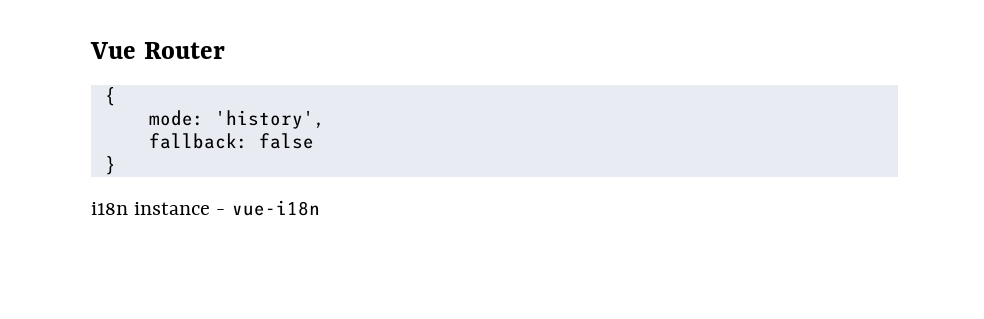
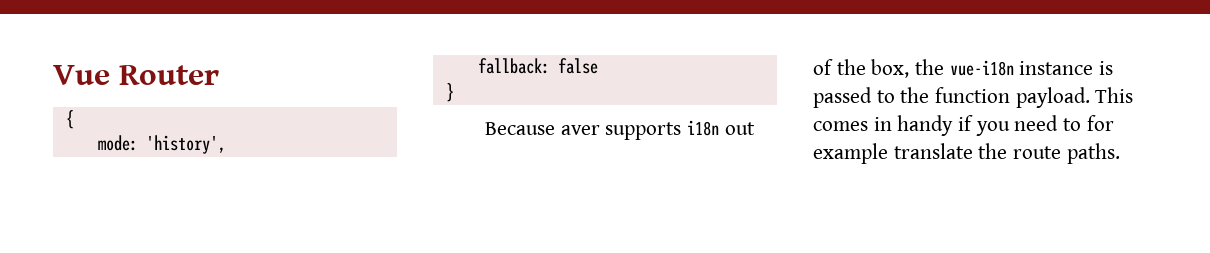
- i18n instance - vue-i18n
+ Because aver supports i18n out of the box, the vue-i18n instance is passed to the function payload. This comes in handy if you need to for example translate the route paths.

